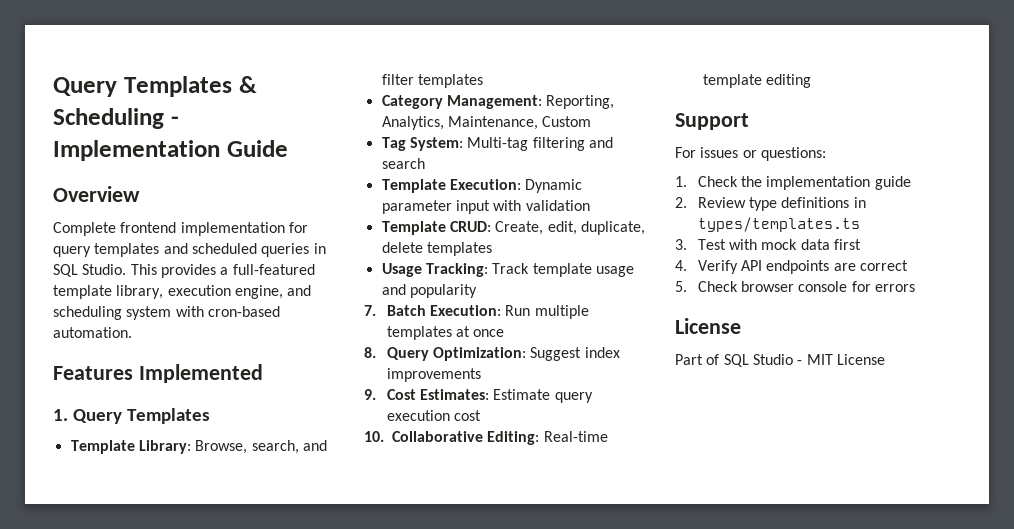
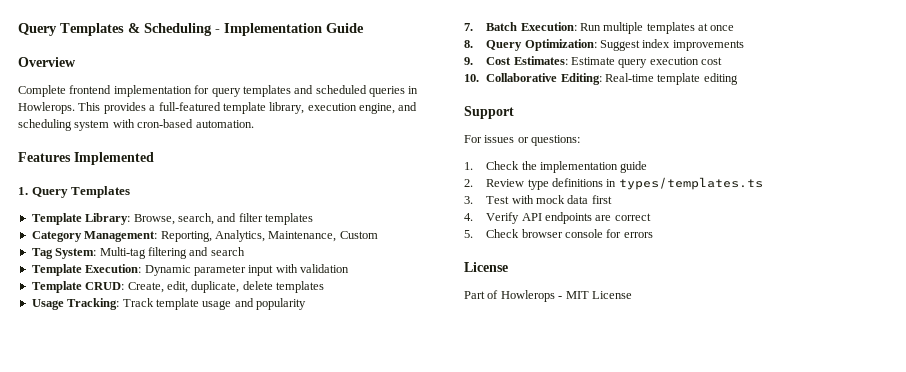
- Complete frontend implementation for query templates and scheduled queries in SQL Studio.
+ Complete frontend implementation for query templates and scheduled queries in Howlerops.
- Part of SQL Studio - MIT License
+ Part of Howlerops - MIT License

